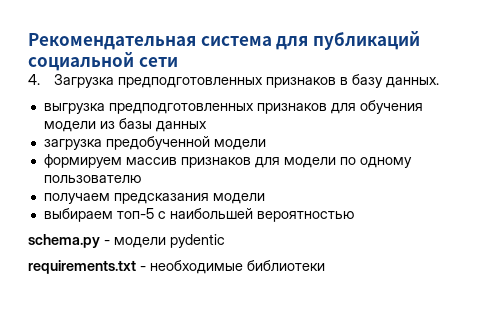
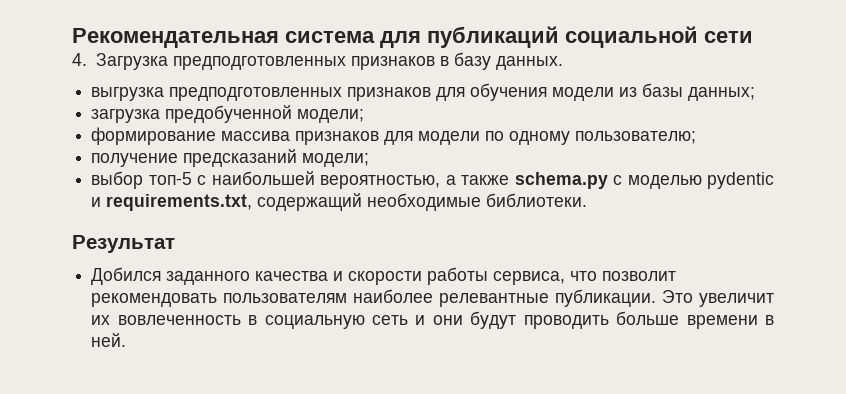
- выгрузка предподготовленных признаков для обучения модели из базы данных
+ выгрузка предподготовленных признаков для обучения модели из базы данных;
- загрузка предобученной модели
- формируем массив признаков для модели по одному пользователю
- получаем предсказания модели
- выбираем топ-5 с наибольшей вероятностью
- schema.py - модели pydentic
- requirements.txt - необходимые библиотеки
+ загрузка предобученной модели;
+ формирование массива признаков для модели по одному пользователю;
+ получение предсказаний модели;
+ выбор топ-5 с наибольшей вероятностью, а также schema.py с моделью pydentic и requirements.txt, содержащий необходимые библиотеки.
+ Результат
+ Добился заданного качества и скорости работы сервиса, что позволит рекомендовать пользователям наиболее релевантные публикации. Это увеличит их вовлеченность в социальную сеть и они будут проводить больше времени в ней.

